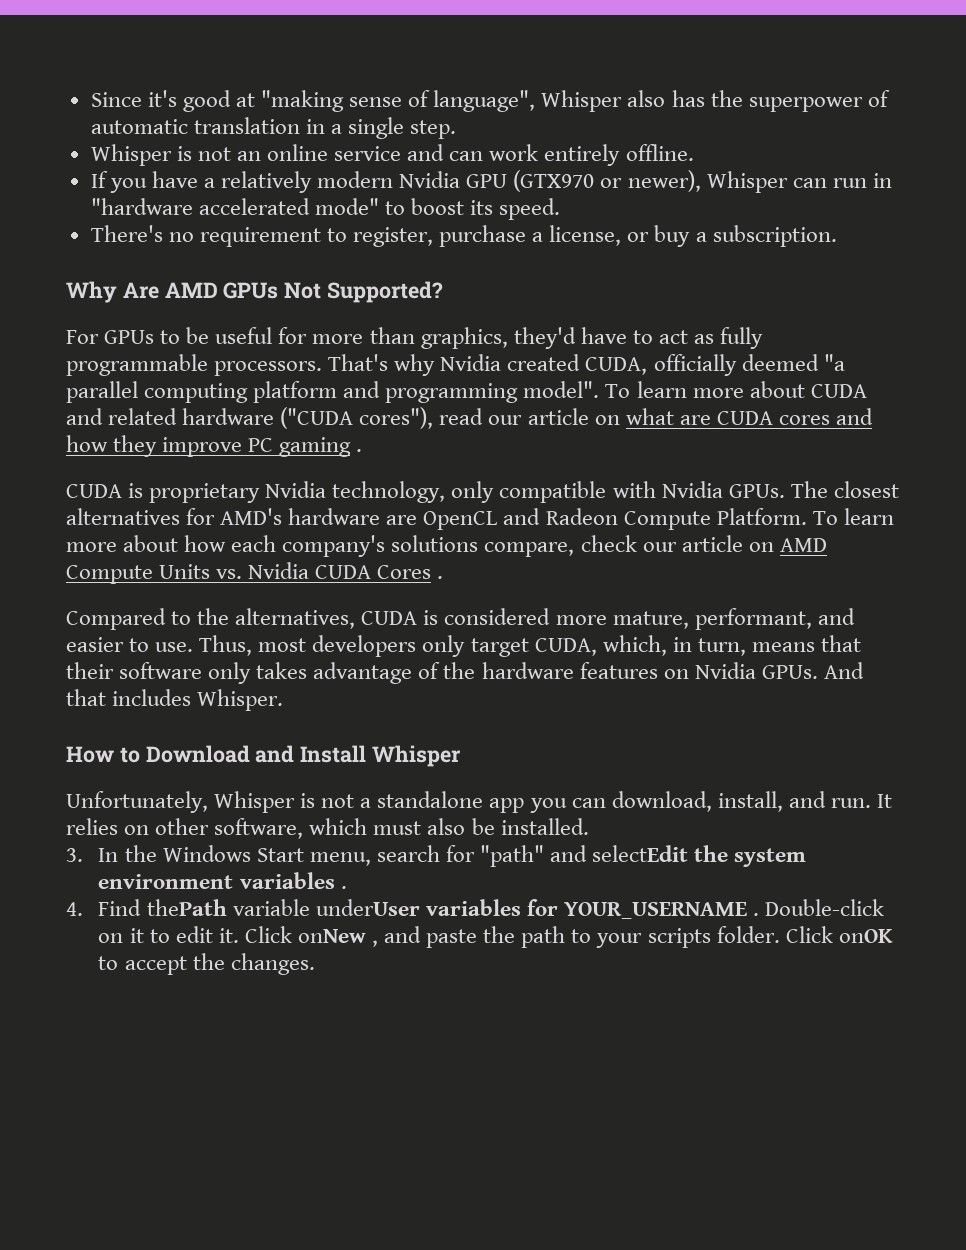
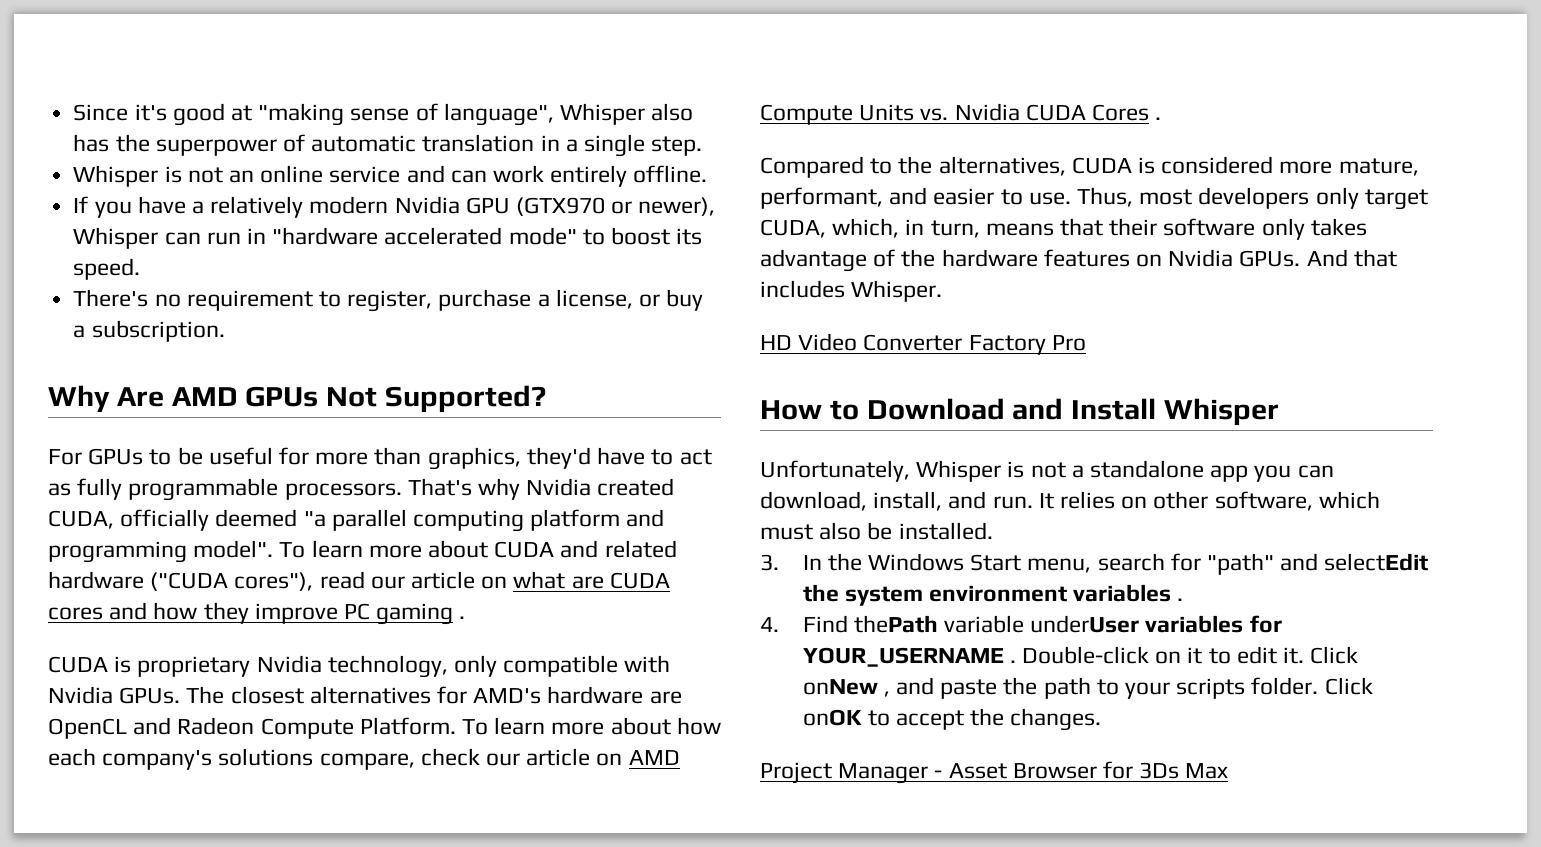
+ HD Video Converter Factory Pro
+ Project Manager - Asset Browser for 3Ds Max

